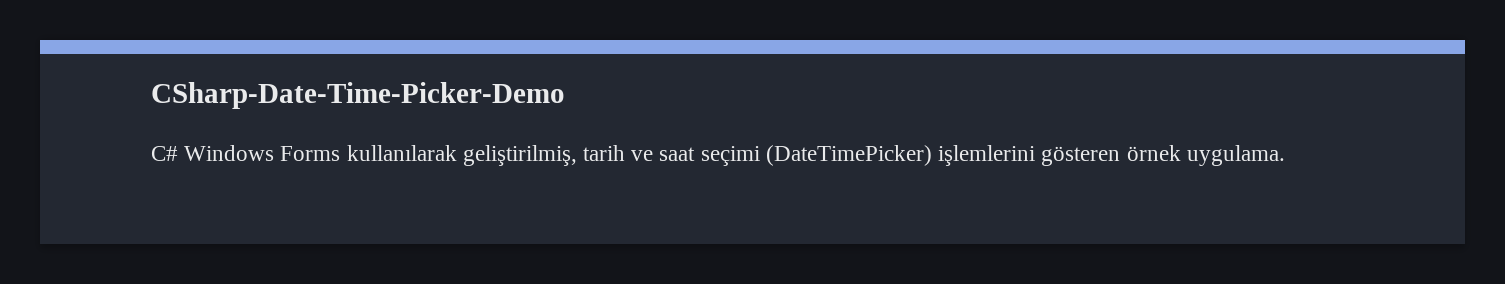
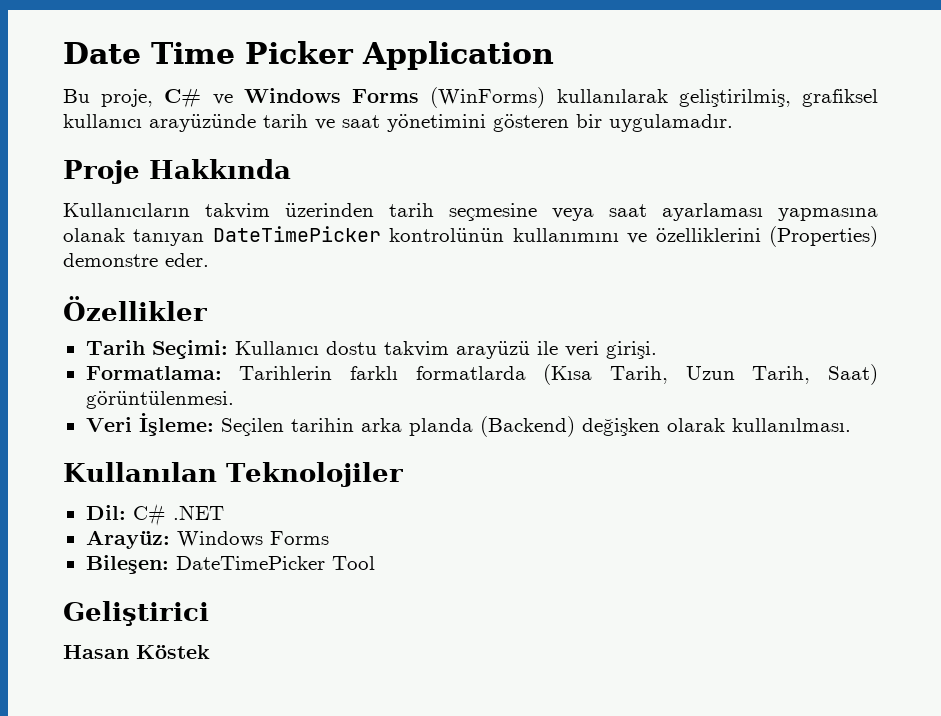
- CSharp-Date-Time-Picker-Demo
- C# Windows Forms kullanılarak geliştirilmiş, tarih ve saat seçimi (DateTimePicker) işlemlerini gösteren örnek uygulama.
+ Date Time Picker Application
+ Bu proje, C# ve Windows Forms (WinForms) kullanılarak geliştirilmiş, grafiksel kullanıcı arayüzünde tarih ve saat yönetimini gösteren bir uygulamadır.
+ Proje Hakkında
+ Kullanıcıların takvim üzerinden tarih seçmesine veya saat ayarlaması yapmasına olanak tanıyan DateTimePicker kontrolünün kullanımını ve özelliklerini (Properties) demonstre eder.
+ Özellikler
+ Tarih Seçimi: Kullanıcı dostu takvim arayüzü ile veri girişi.
+ Formatlama: Tarihlerin farklı formatlarda (Kısa Tarih, Uzun Tarih, Saat) görüntülenmesi.
+ Veri İşleme: Seçilen tarihin arka planda (Backend) değişken olarak kullanılması.
+ Kullanılan Teknolojiler
+ Dil: C# .NET
+ Arayüz: Windows Forms
+ Bileşen: DateTimePicker Tool
+ Geliştirici
+ Hasan Köstek

